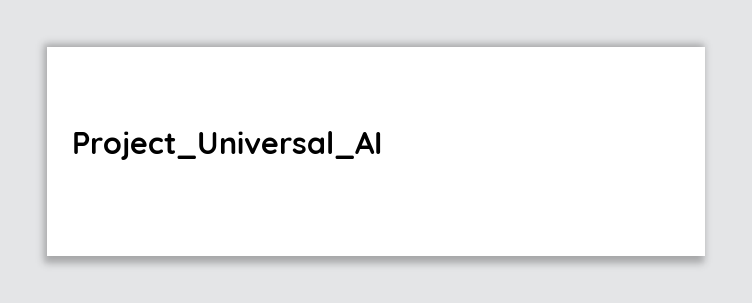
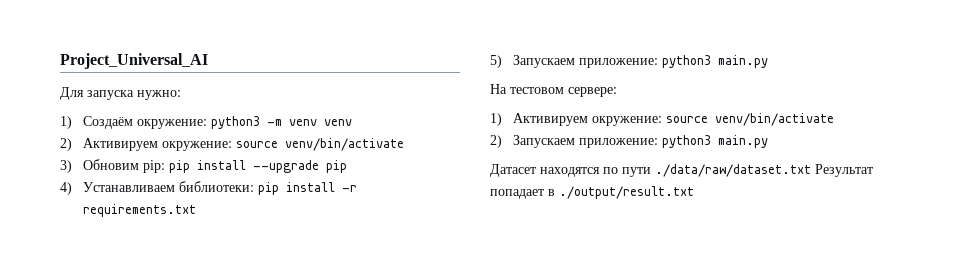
+ Для запуска нужно:
+ 1) Создаём окружение: python3 -m venv venv
+ 2) Активируем окружение: source venv/bin/activate
+ 3) Обновим pip: pip install --upgrade pip
+ 4) Устанавливаем библиотеки: pip install -r requirements.txt
+ 5) Запускаем приложение: python3 main.py
+ На тестовом сервере:
+ 1) Активируем окружение: source venv/bin/activate
+ 2) Запускаем приложение: python3 main.py
+ Датасет находятся по пути ./data/raw/dataset.txt Результат попадает в ./output/result.txt

